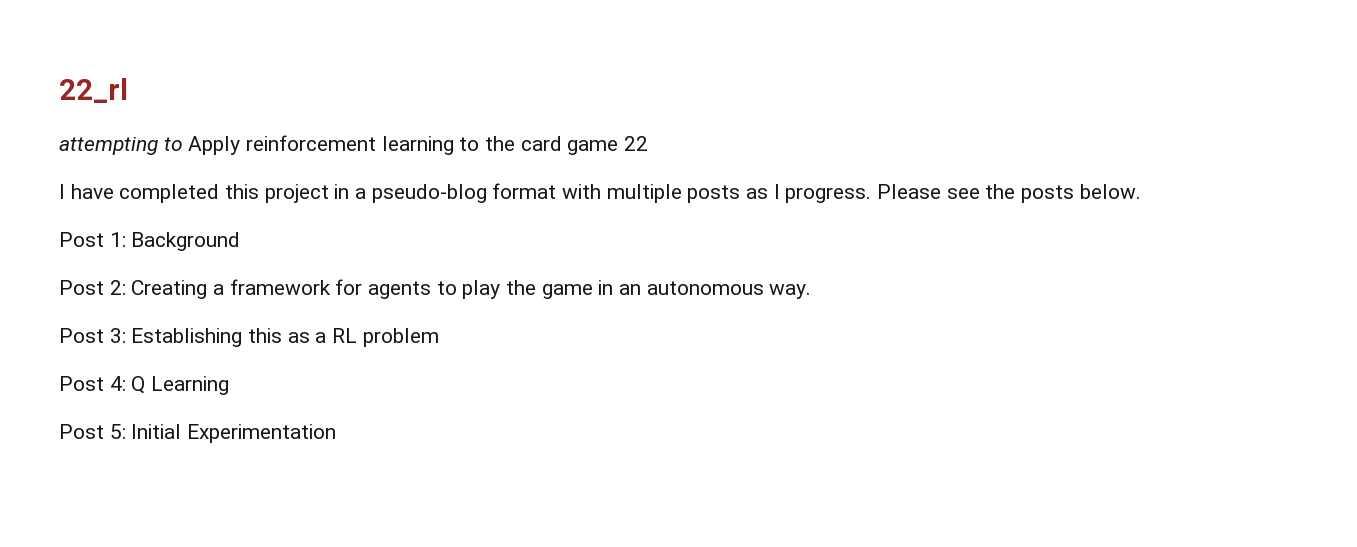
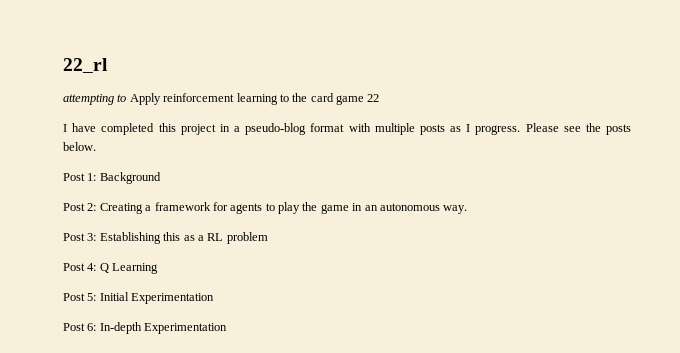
+ Post 6: In-depth Experimentation

